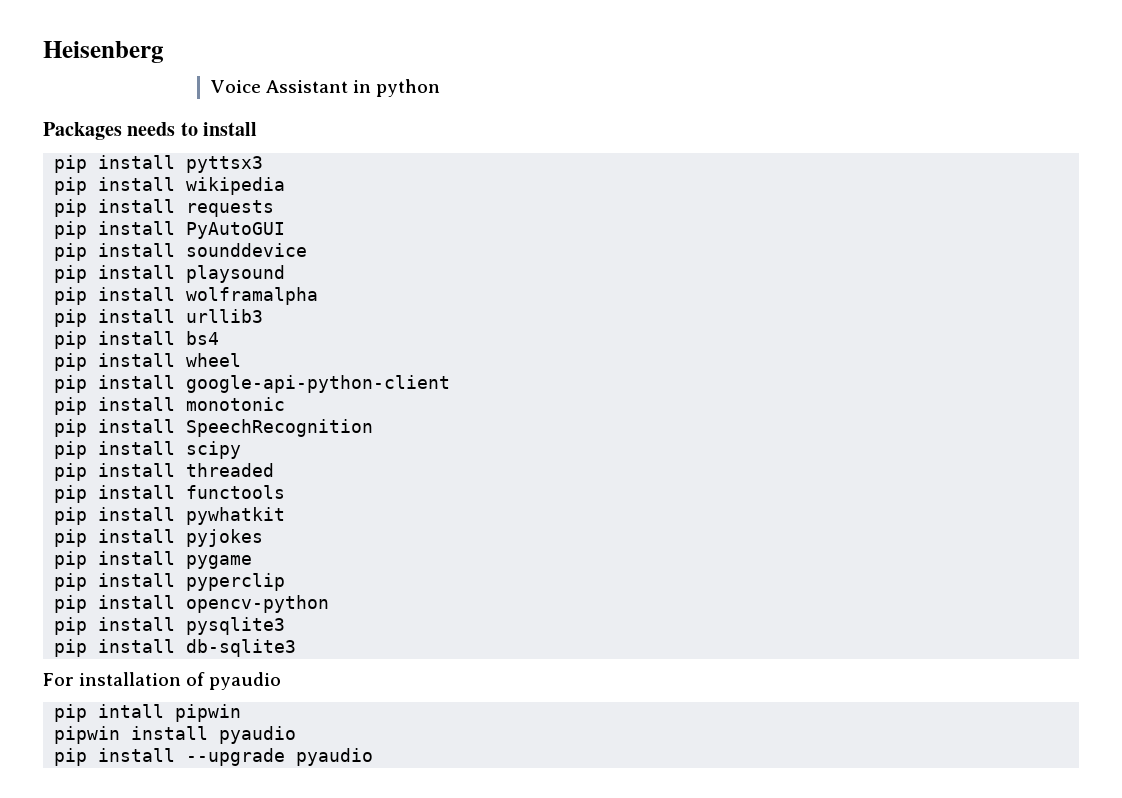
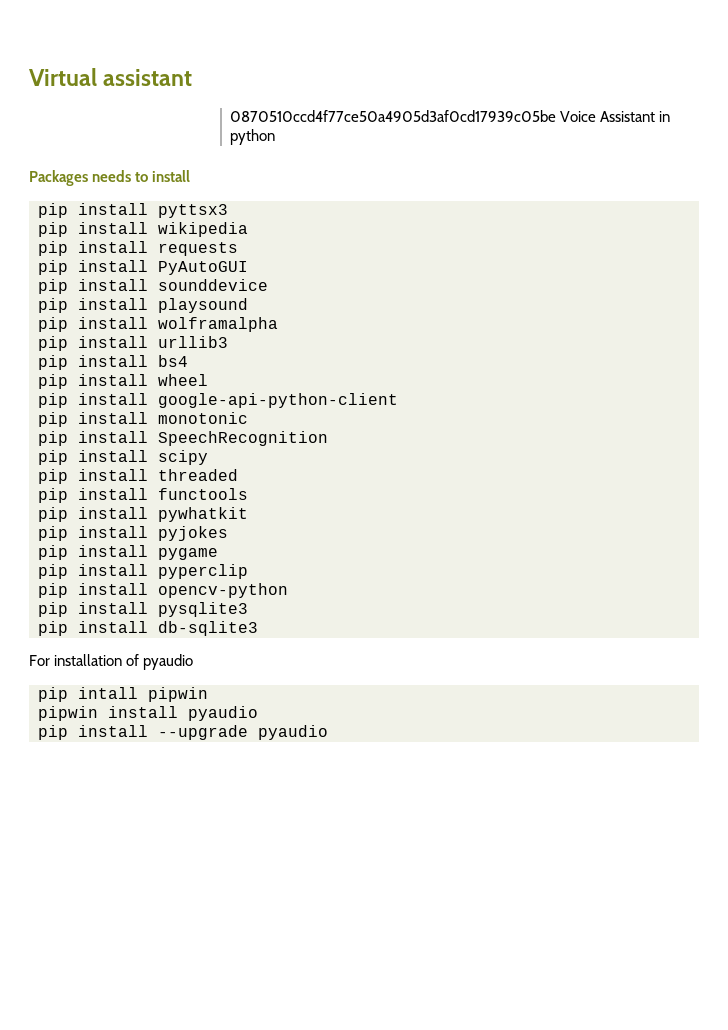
- Heisenberg
- Voice Assistant in python
+ Virtual assistant
+ 0870510ccd4f77ce50a4905d3af0cd17939c05be Voice Assistant in python

